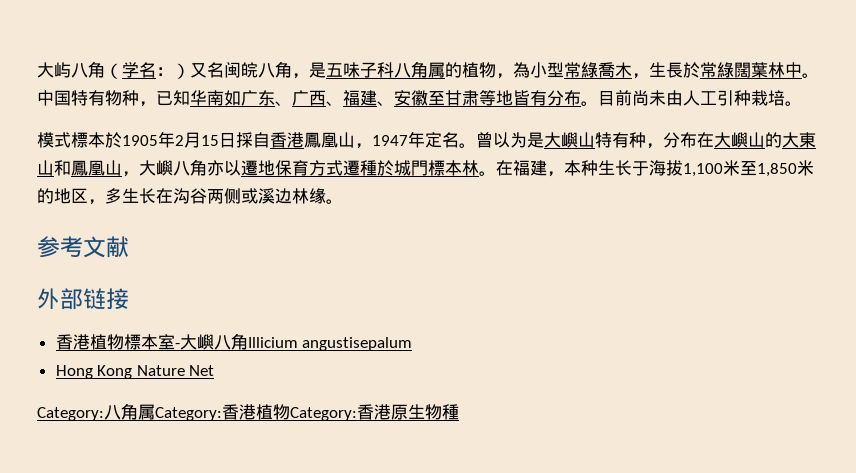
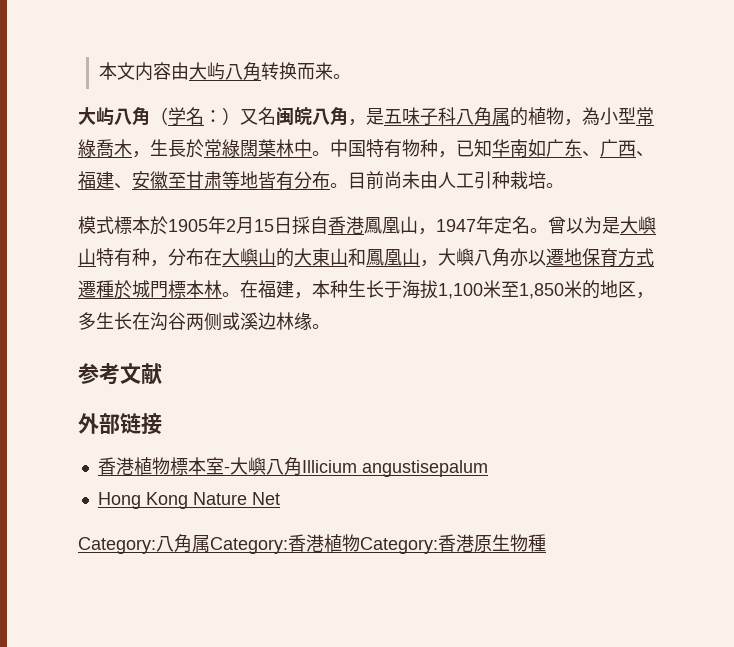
+ 本文内容由大屿八角转换而来。

